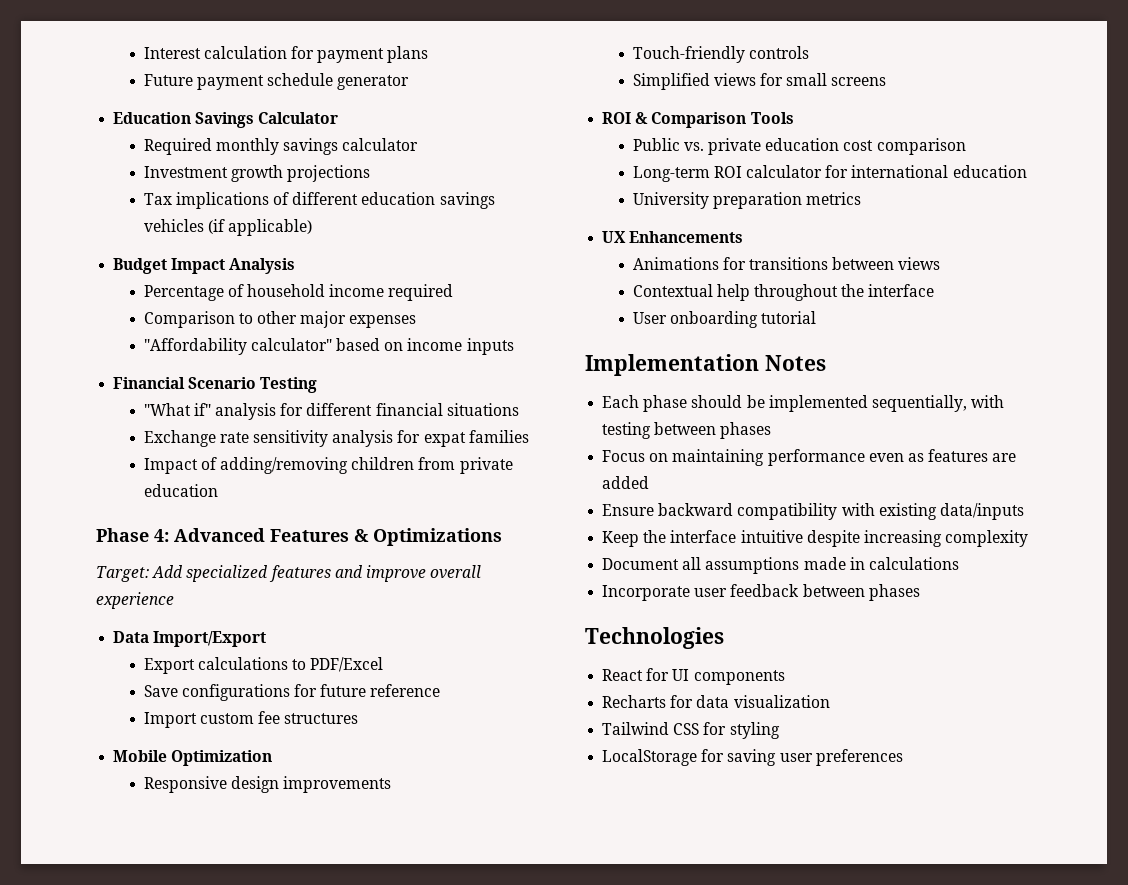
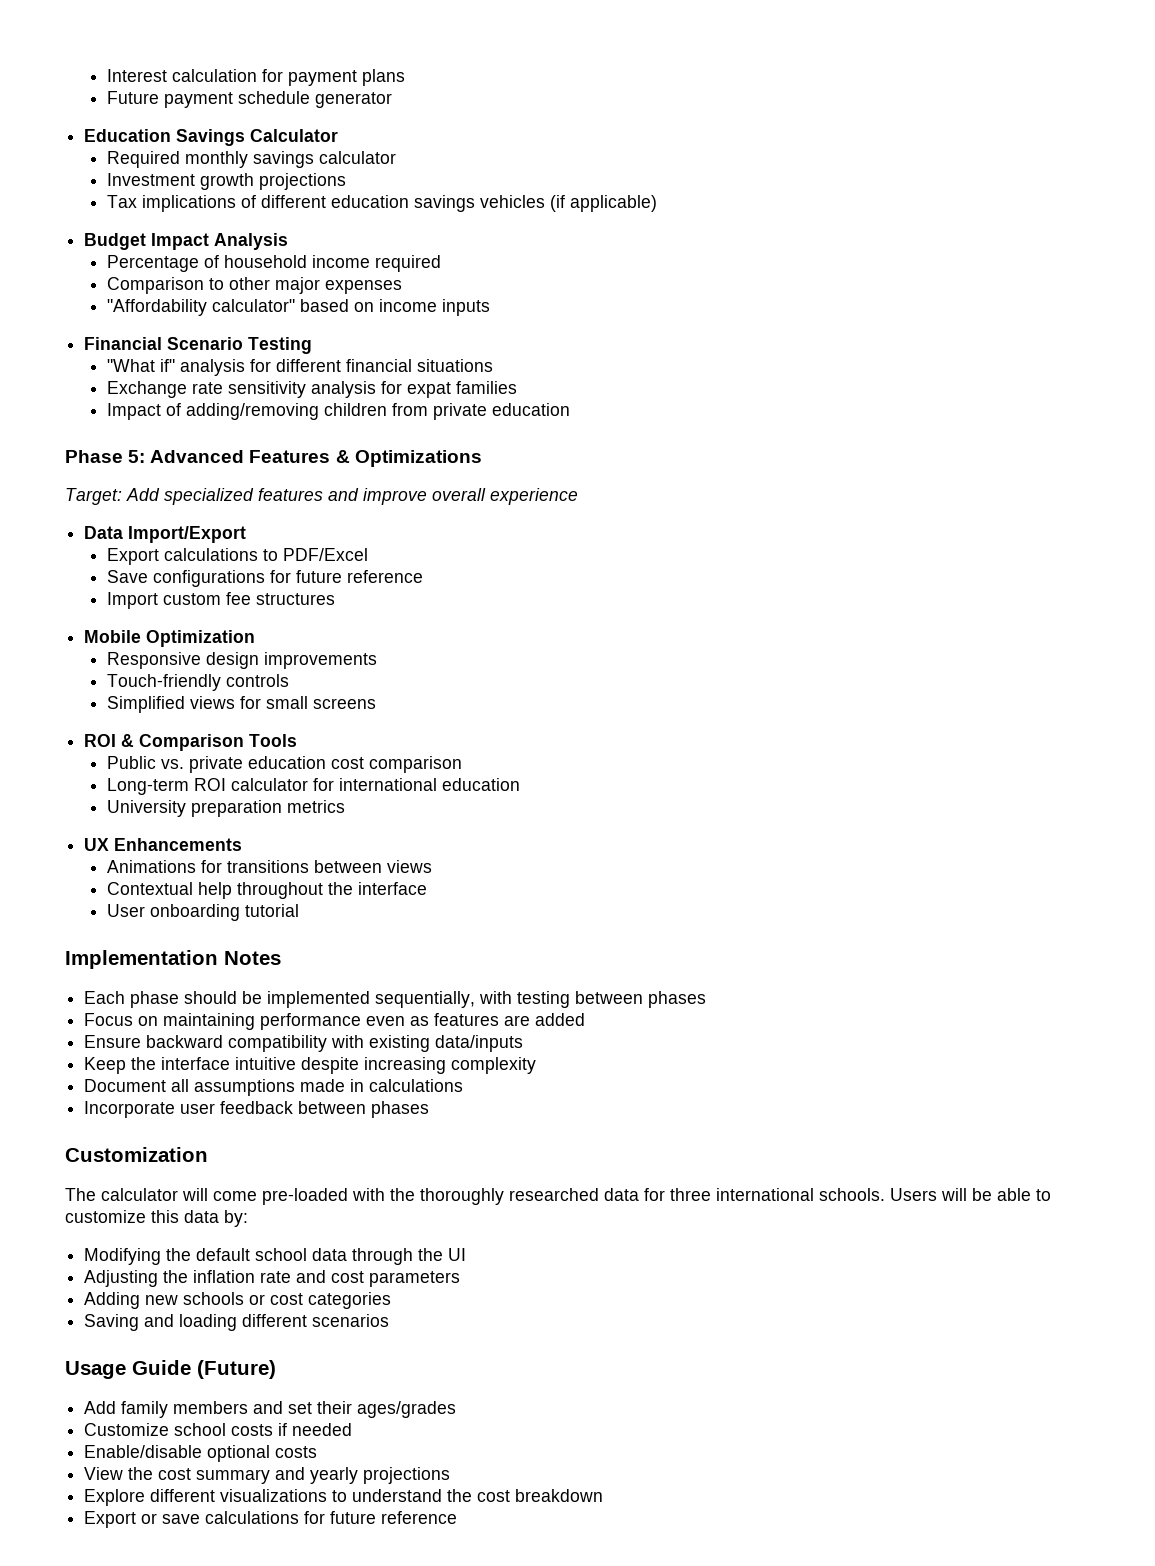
- Phase 4: Advanced Features & Optimizations
+ Phase 5: Advanced Features & Optimizations
- Technologies
- React for UI components
- Recharts for data visualization
- Tailwind CSS for styling
- LocalStorage for saving user preferences
+ Customization
+ The calculator will come pre-loaded with the thoroughly researched data for three international schools. Users will be able to customize this data by:
+ Modifying the default school data through the UI
+ Adjusting the inflation rate and cost parameters
+ Adding new schools or cost categories
+ Saving and loading different scenarios
+ Usage Guide (Future)
+ Add family members and set their ages/grades
+ Customize school costs if needed
+ Enable/disable optional costs
+ View the cost summary and yearly projections
+ Explore different visualizations to understand the cost breakdown
+ Export or save calculations for future reference

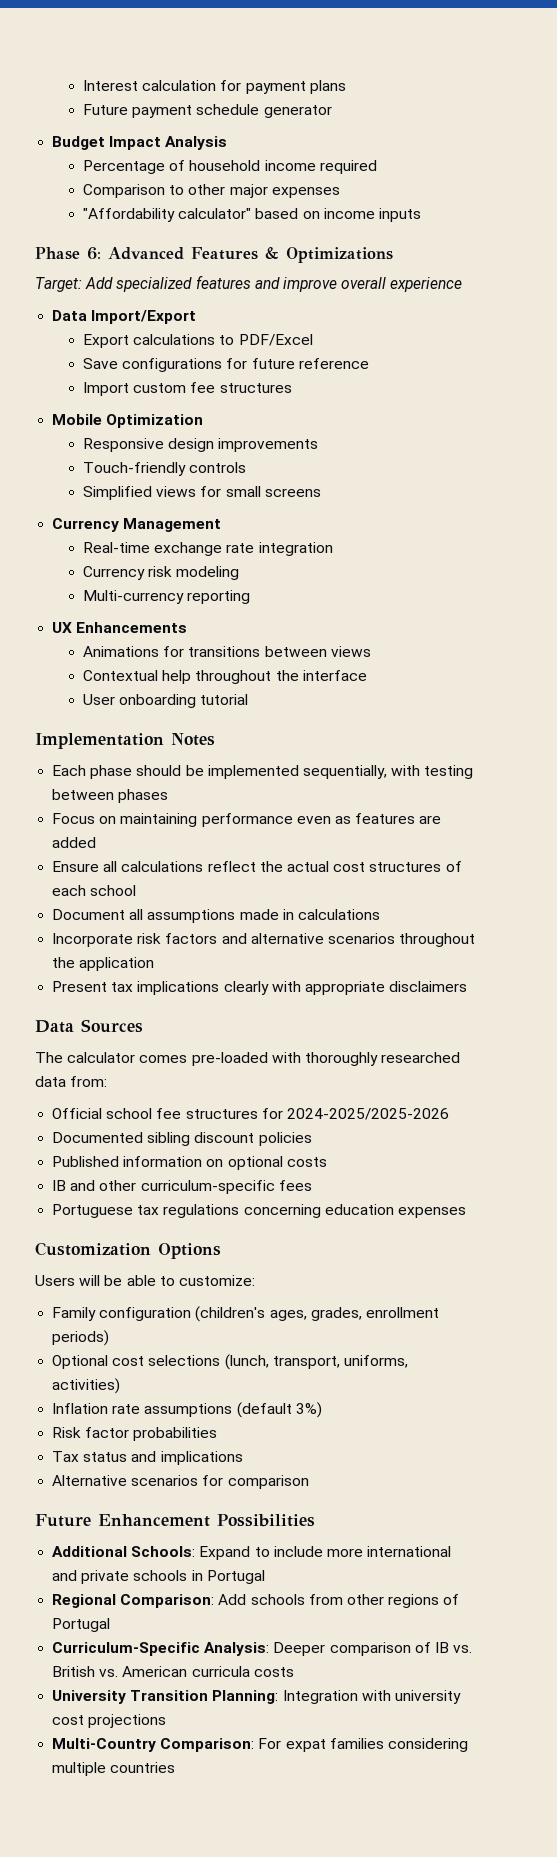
- Education Savings Calculator
- Required monthly savings calculator
- Investment growth projections
- Tax implications of different education savings vehicles (if applicable)
- Financial Scenario Testing
- "What if" analysis for different financial situations
- Exchange rate sensitivity analysis for expat families
- Impact of adding/removing children from private education
- Phase 5: Advanced Features & Optimizations
+ Phase 6: Advanced Features & Optimizations
- ROI & Comparison Tools
- Public vs. private education cost comparison
- Long-term ROI calculator for international education
- University preparation metrics
+ Currency Management
+ Real-time exchange rate integration
+ Currency risk modeling
+ Multi-currency reporting
- Ensure backward compatibility with existing data/inputs
- Keep the interface intuitive despite increasing complexity
+ Ensure all calculations reflect the actual cost structures of each school
- Incorporate user feedback between phases
- Customization
+ Incorporate risk factors and alternative scenarios throughout the application
+ Present tax implications clearly with appropriate disclaimers
+ Data Sources
- The calculator will come pre-loaded with the thoroughly researched data for three international schools. Users will be able to customize this data by:
- Modifying the default school data through the UI
- Adjusting the inflation rate and cost parameters
- Adding new schools or cost categories
- Saving and loading different scenarios
- Usage Guide (Future)
- Add family members and set their ages/grades
- Customize school costs if needed
- Enable/disable optional costs
- View the cost summary and yearly projections
- Explore different visualizations to understand the cost breakdown
- Export or save calculations for future reference
+ The calculator comes pre-loaded with thoroughly researched data from:
+ Official school fee structures for 2024-2025/2025-2026
+ Documented sibling discount policies
+ Published information on optional costs
+ IB and other curriculum-specific fees
+ Portuguese tax regulations concerning education expenses
+ Customization Options
+ Users will be able to customize:
+ Family configuration (children's ages, grades, enrollment periods)
+ Optional cost selections (lunch, transport, uniforms, activities)
+ Inflation rate assumptions (default 3%)
+ Risk factor probabilities
+ Tax status and implications
+ Alternative scenarios for comparison
+ Future Enhancement Possibilities
+ Additional Schools: Expand to include more international and private schools in Portugal
+ Regional Comparison: Add schools from other regions of Portugal
+ Curriculum-Specific Analysis: Deeper comparison of IB vs. British vs. American curricula costs
+ University Transition Planning: Integration with university cost projections
+ Multi-Country Comparison: For expat families considering multiple countries

